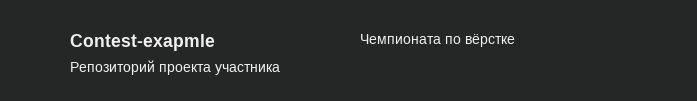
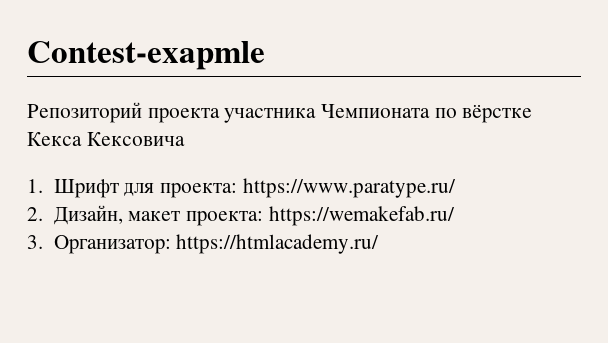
- Репозиторий проекта участника Чемпионата по вёрстке
+ Репозиторий проекта участника Чемпионата по вёрстке Кекса Кексовича
+ 1. Шрифт для проекта: https://www.paratype.ru/
+ 2. Дизайн, макет проекта: https://wemakefab.ru/
+ 3. Организатор: https://htmlacademy.ru/

